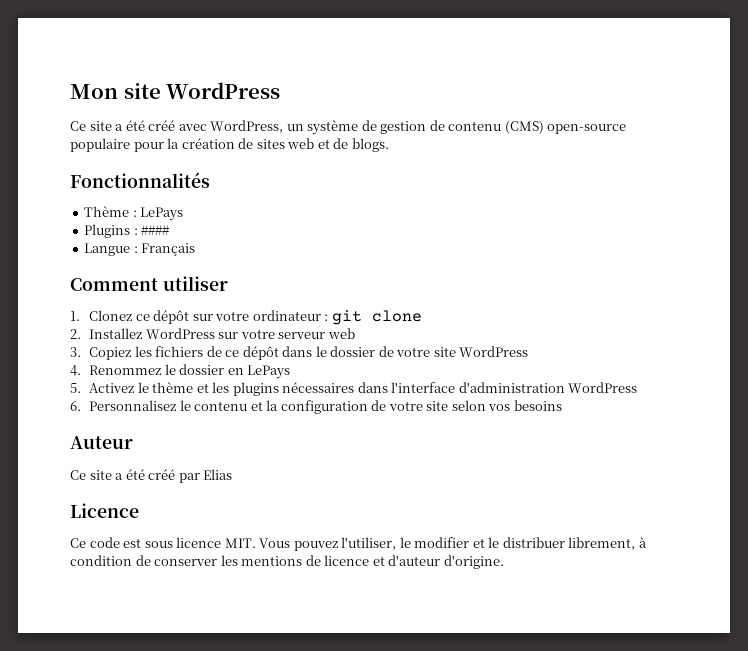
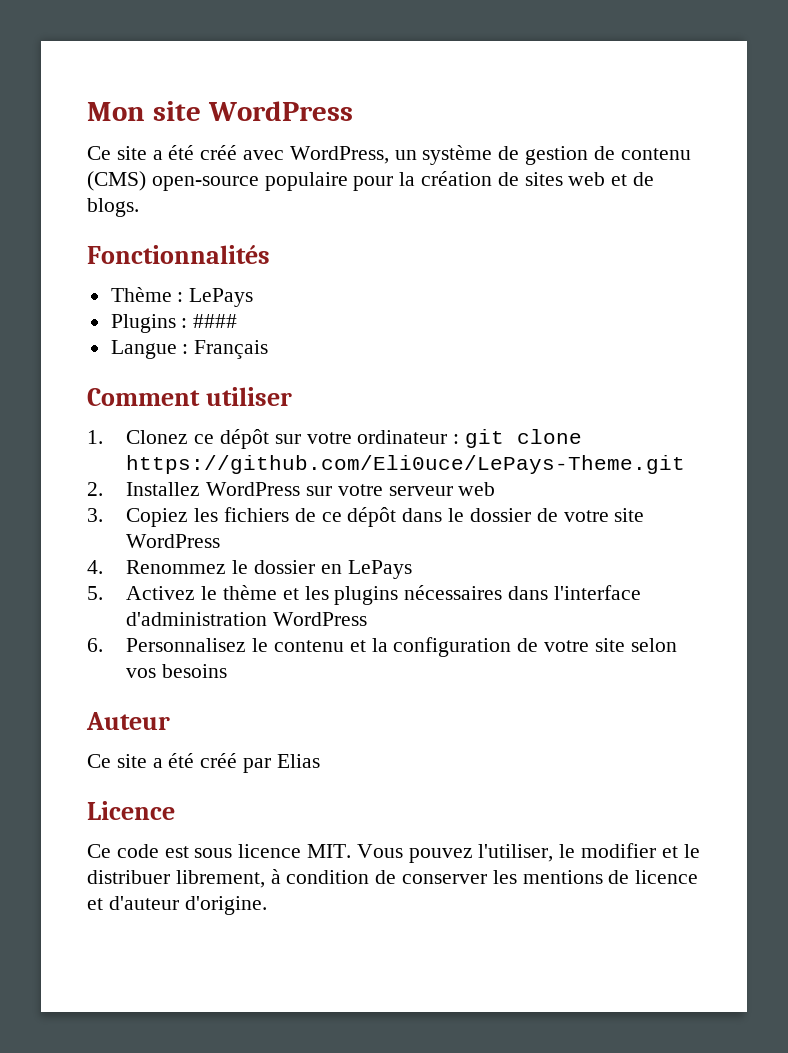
- 1. Clonez ce dépôt sur votre ordinateur : git clone
+ 1. Clonez ce dépôt sur votre ordinateur : git clone https://github.com/Eli0uce/LePays-Theme.git

